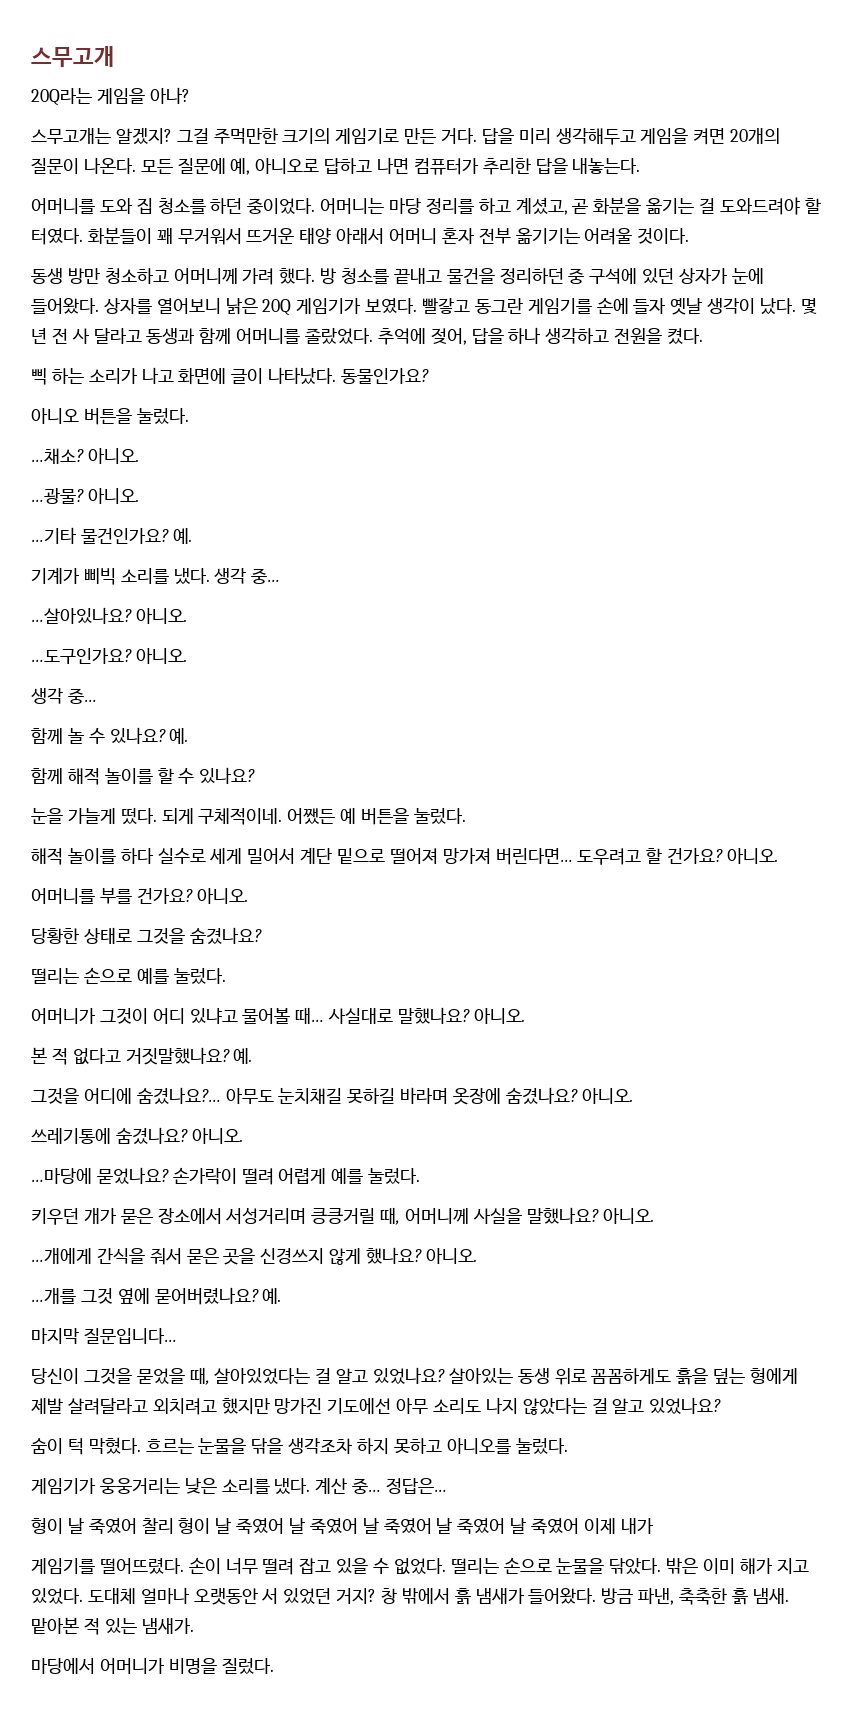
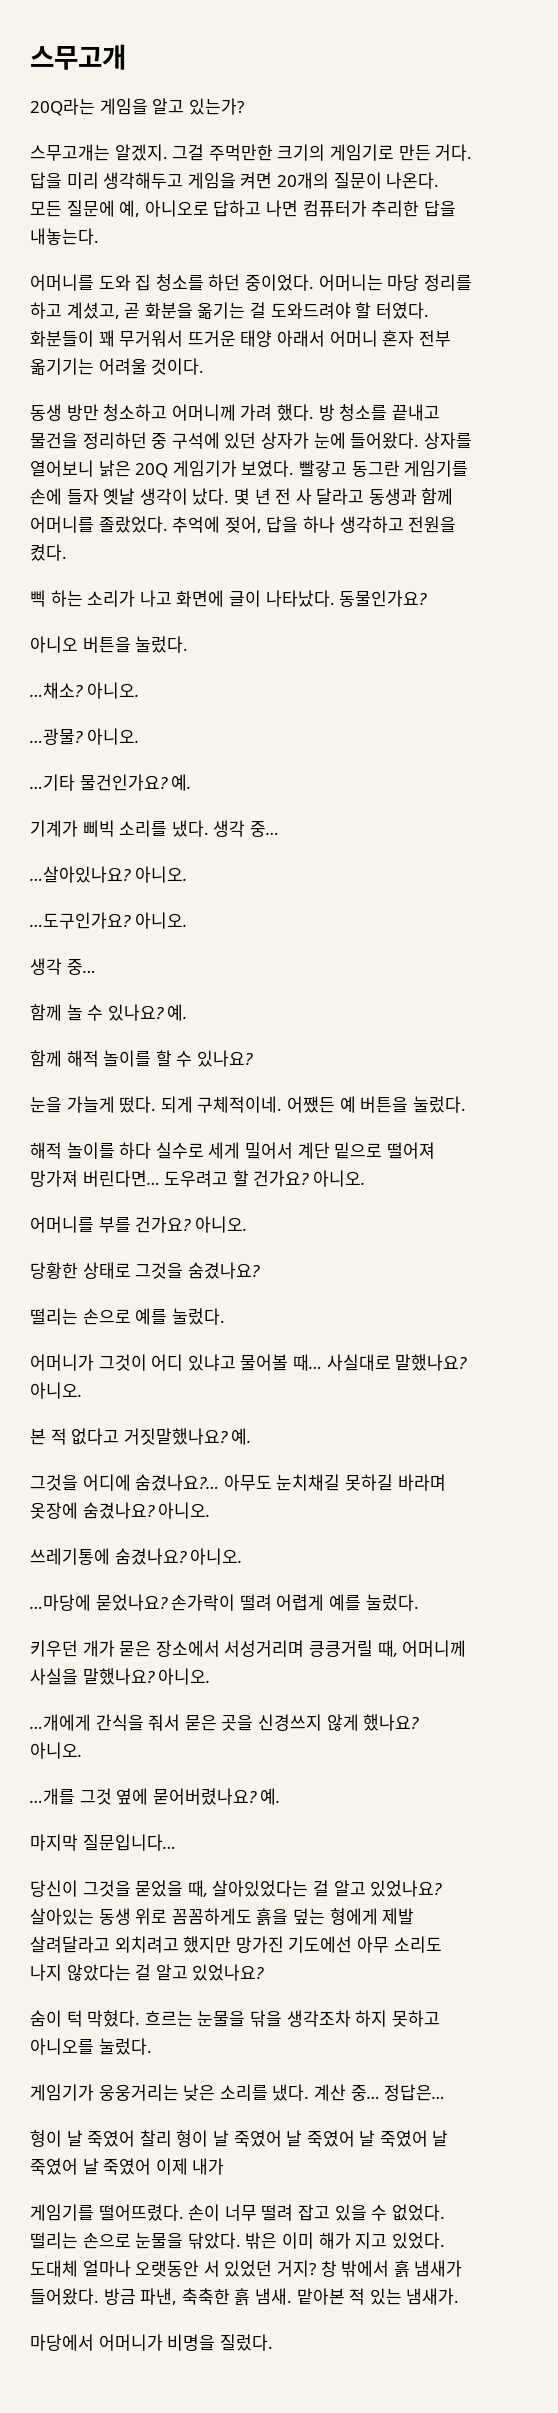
- 20Q라는 게임을 아나?
+ 20Q라는 게임을 알고 있는가?
- 스무고개는 알겠지?
+ 스무고개는 알겠지.

